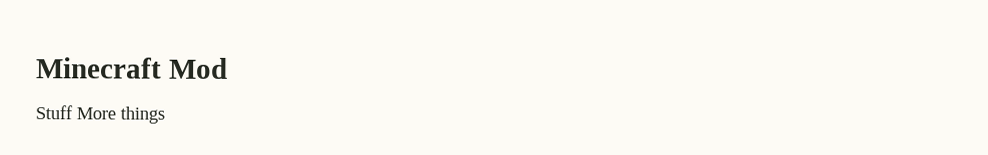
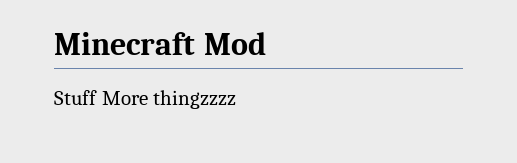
- Stuff More things
+ Stuff More thingzzzz

